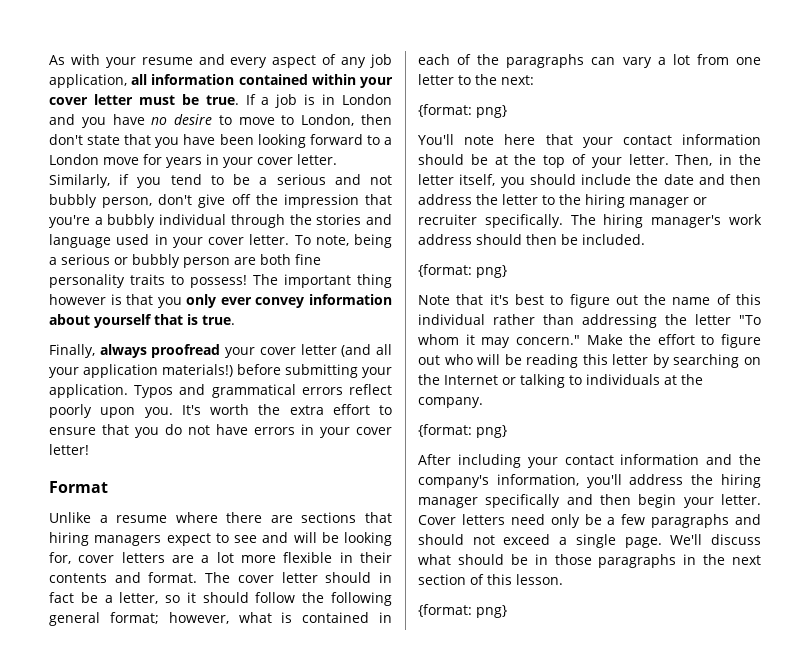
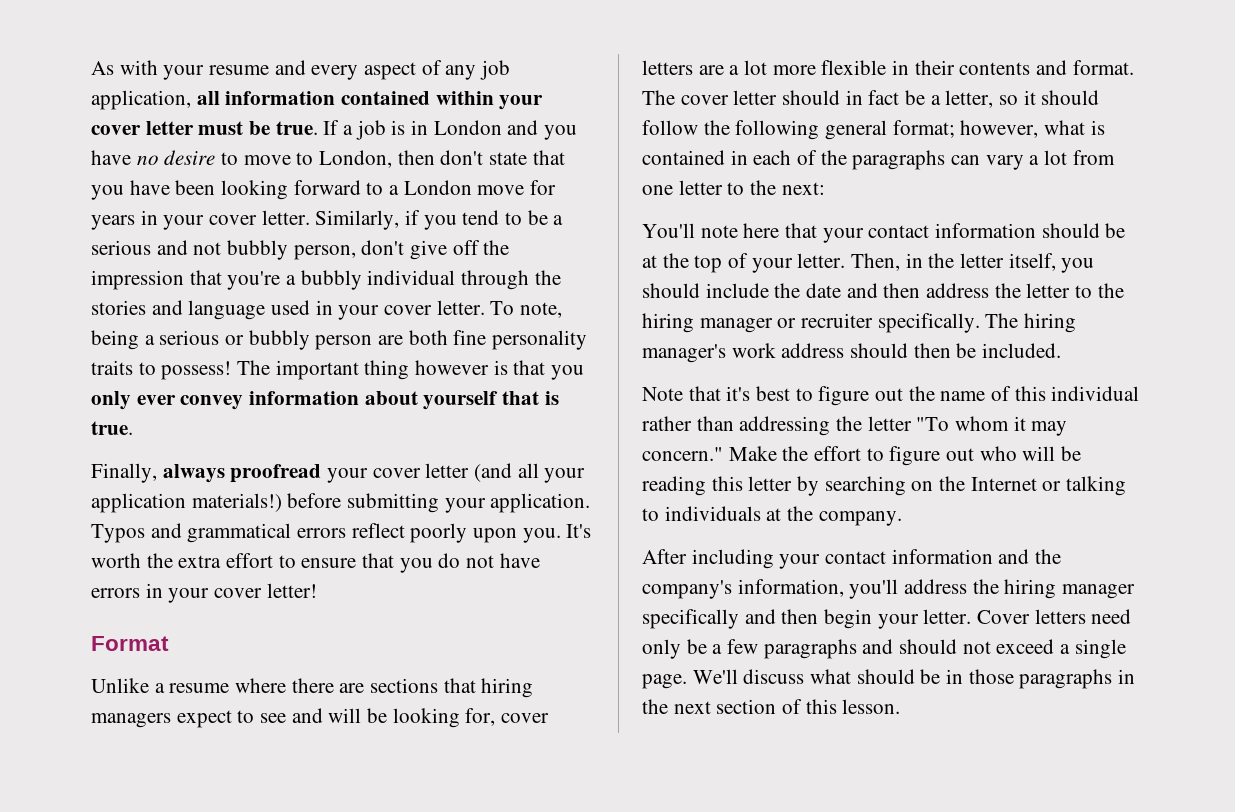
  The cover letter should in fact be a letter, so it should follow the following general format; however, what is contained in each of the paragraphs can vary a lot from one letter to the next:
- {format: png}
  The hiring manager's work address should then be included.
- {format: png}
  Make the effort to figure out who will be reading this letter by searching on the Internet or talking to individuals at the company.
- {format: png}
  We'll discuss what should be in those paragraphs in the next section of this lesson.
- {format: png}

